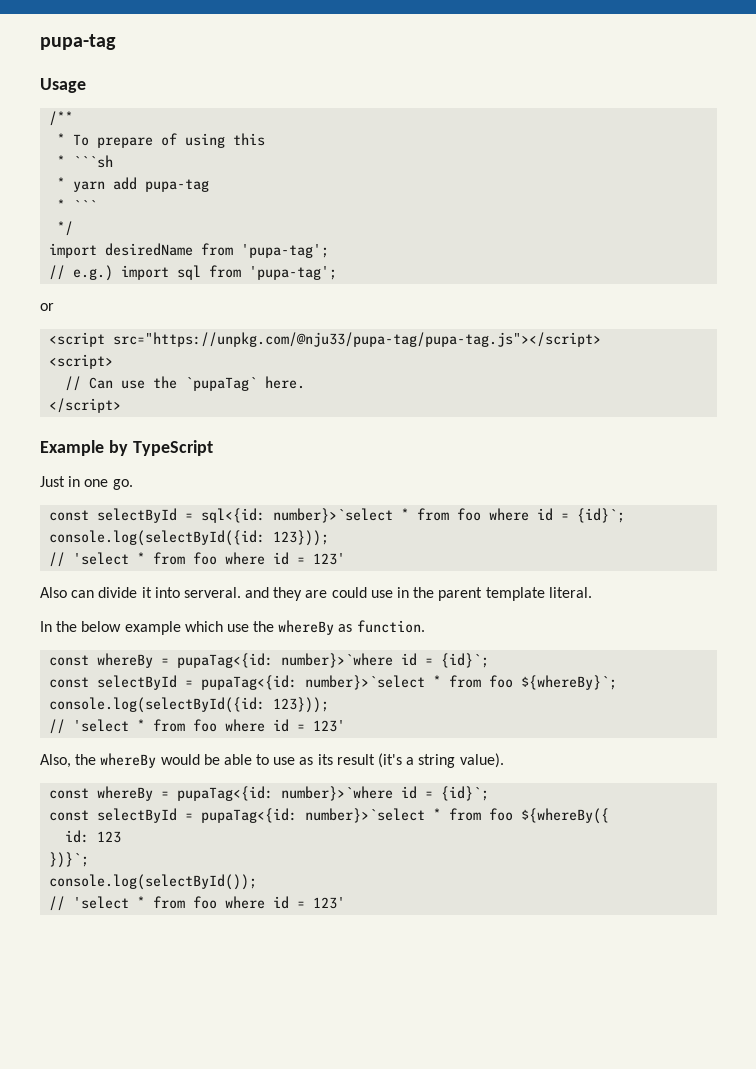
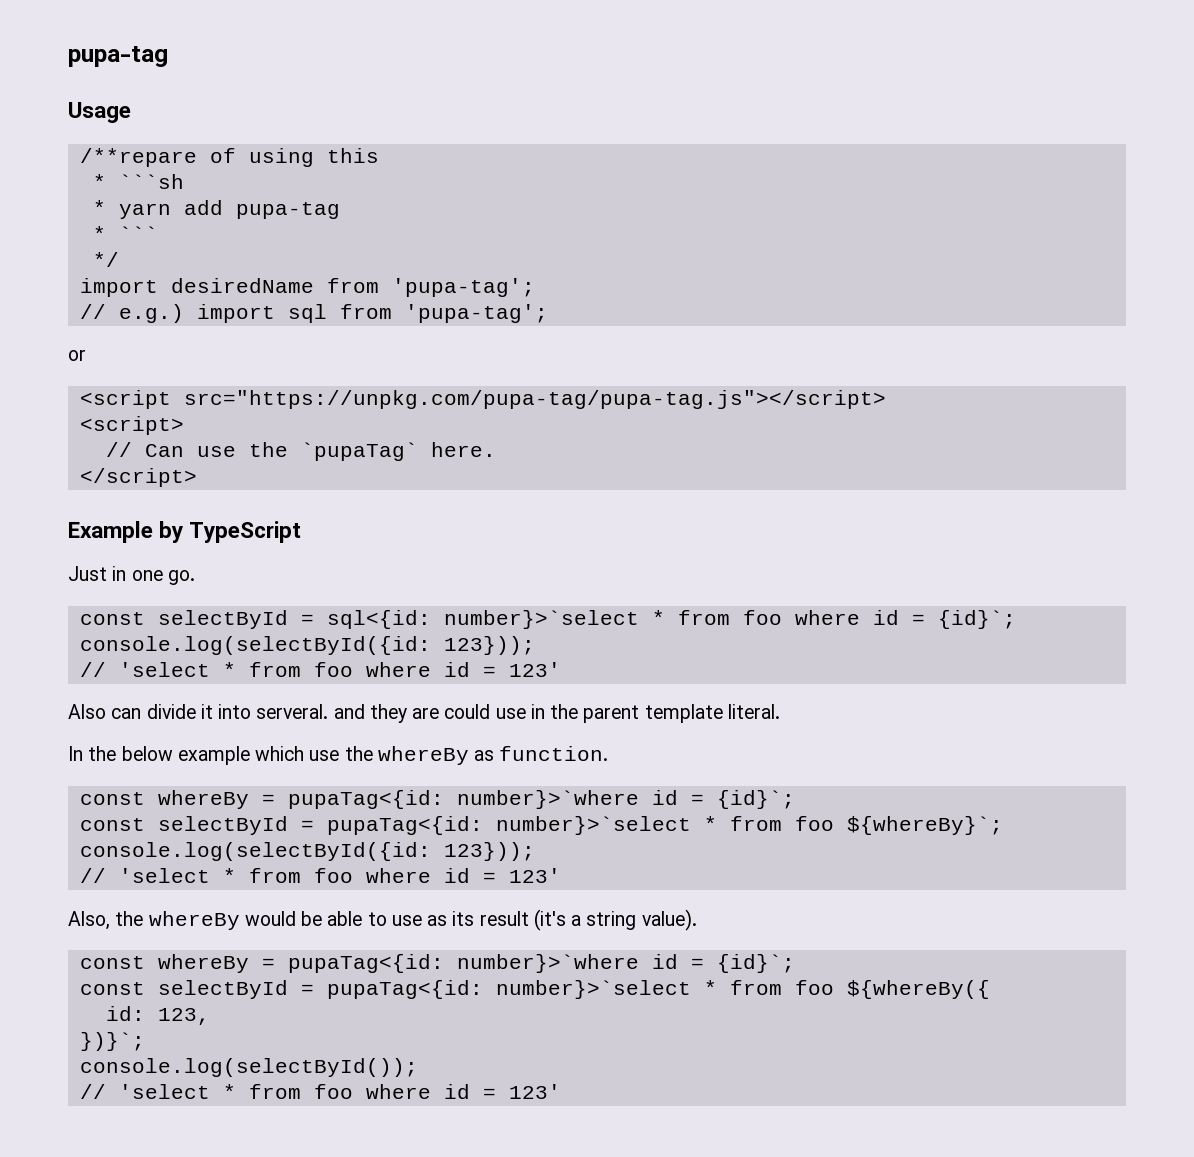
- /**
- * To prepare of using this
+ /**repare of using this
- <script src="https://unpkg.com/@nju33/pupa-tag/pupa-tag.js"></script>
+ <script src="https://unpkg.com/pupa-tag/pupa-tag.js"></script>
- id: 123
+ id: 123,

